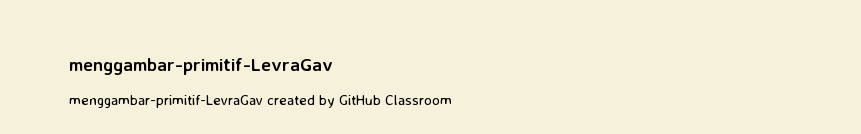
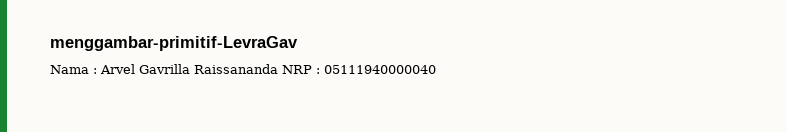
- menggambar-primitif-LevraGav created by GitHub Classroom
+ Nama : Arvel Gavrilla Raissananda NRP : 05111940000040

